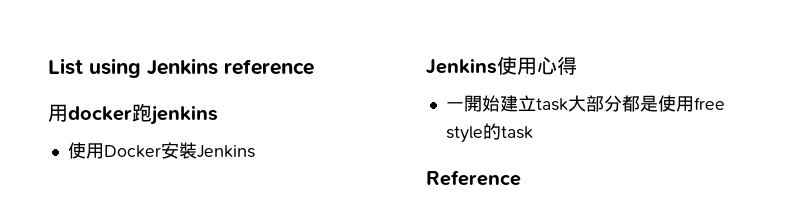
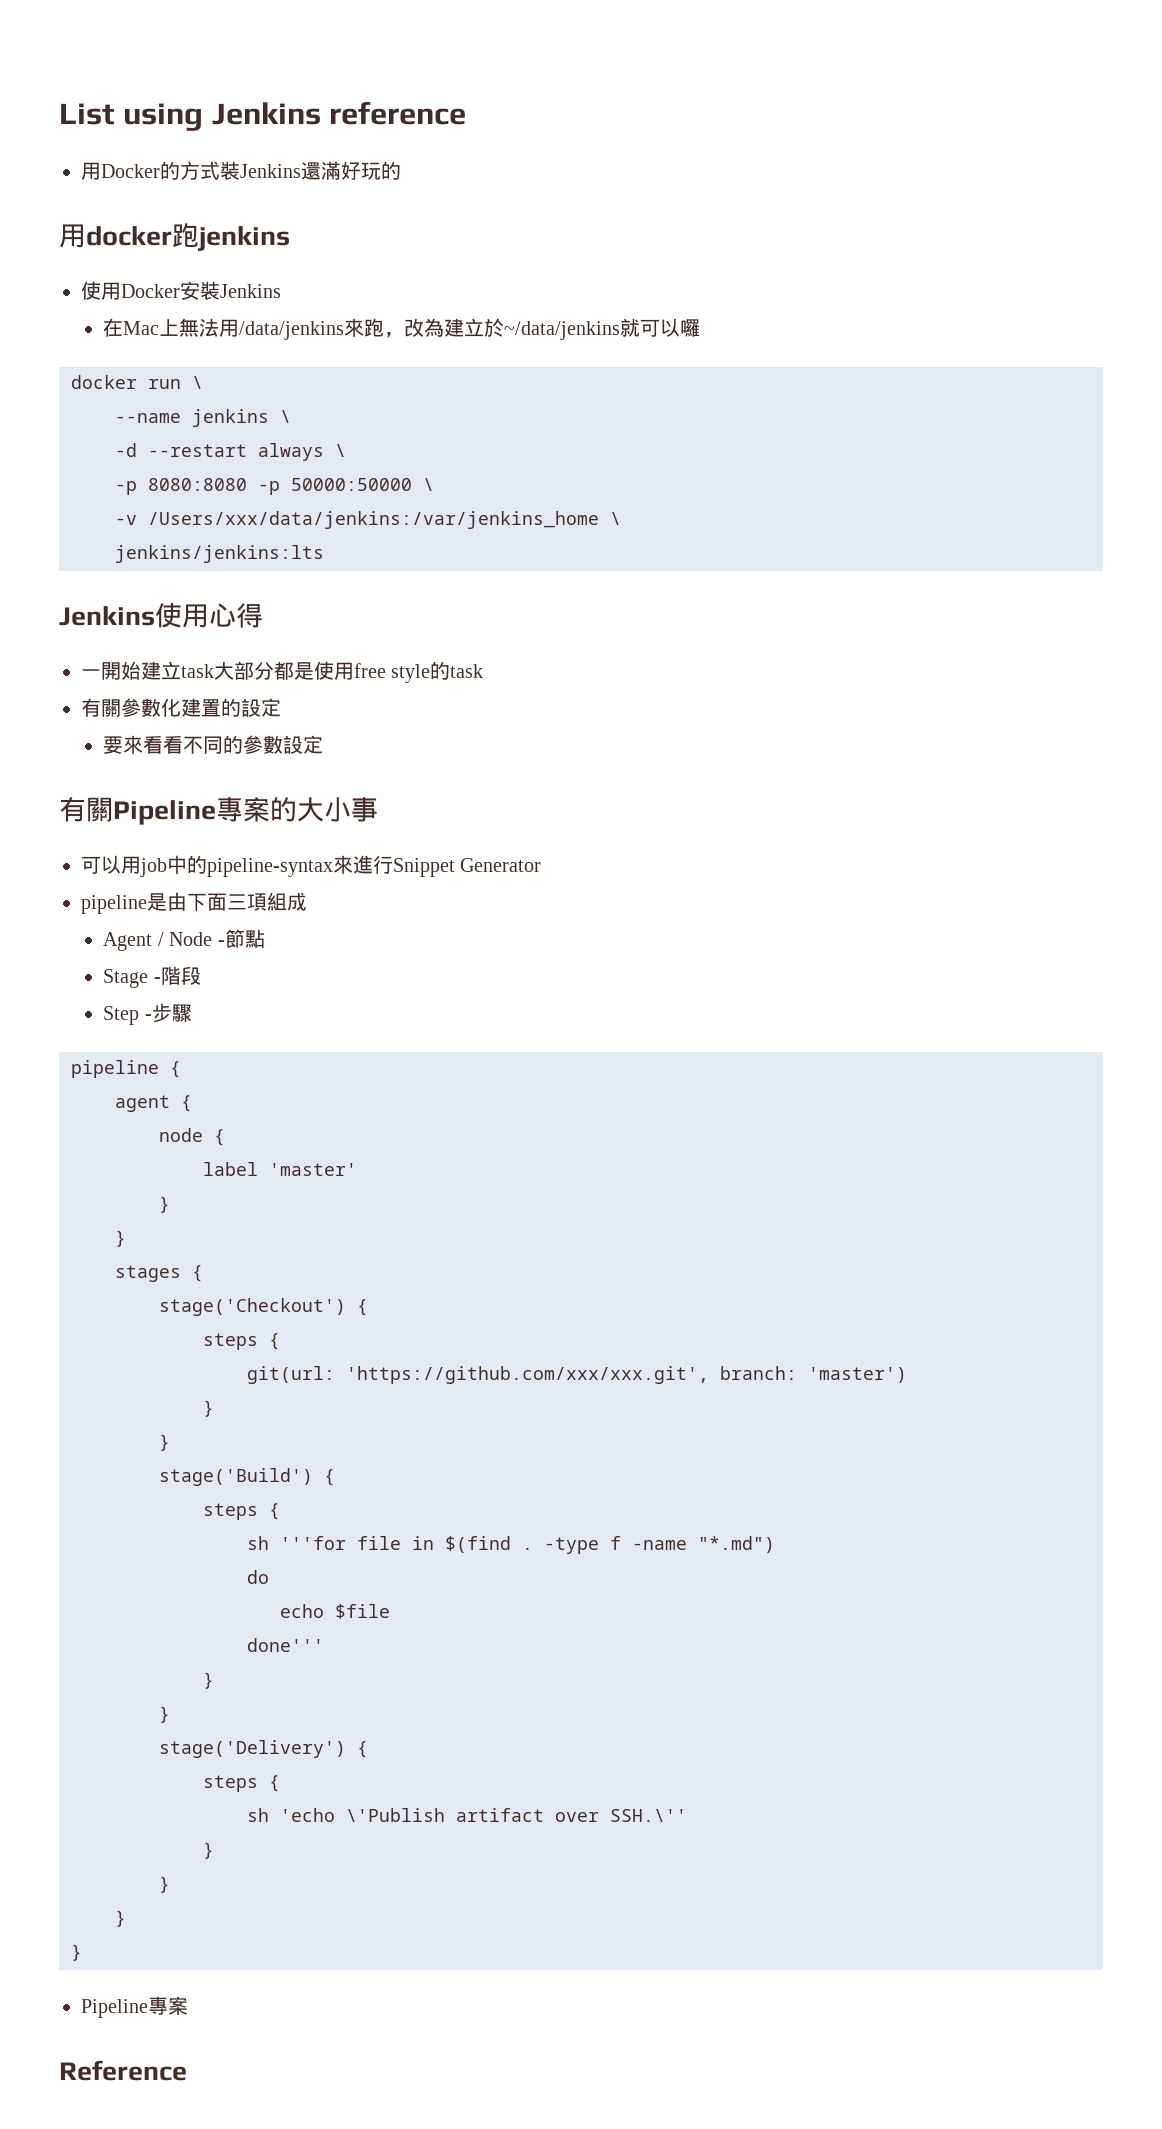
+ 用Docker的方式裝Jenkins還滿好玩的
+ 在Mac上無法用/data/jenkins來跑，改為建立於~/data/jenkins就可以囉
+ docker run \
+ --name jenkins \
+ -d --restart always \
+ -p 8080:8080 -p 50000:50000 \
+ -v /Users/xxx/data/jenkins:/var/jenkins_home \
+ jenkins/jenkins:lts
+ 有關參數化建置的設定
+ 要來看看不同的參數設定
+ 有關Pipeline專案的大小事
+ 可以用job中的pipeline-syntax來進行Snippet Generator
+ pipeline是由下面三項組成
+ Agent / Node -節點
+ Stage -階段
+ Step -步驟
+ pipeline {
+ agent {
+ node {
+ label 'master'
+ }
+ }
+ stages {
+ stage('Checkout') {
+ steps {
+ git(url: 'https://github.com/xxx/xxx.git', branch: 'master')
+ }
+ }
+ stage('Build') {
+ steps {
+ sh '''for file in $(find . -type f -name "*.md")
+ do
+ echo $file
+ done'''
+ }
+ }
+ stage('Delivery') {
+ steps {
+ sh 'echo \'Publish artifact over SSH.\''
+ }
+ }
+ }
+ }
+ Pipeline專案

